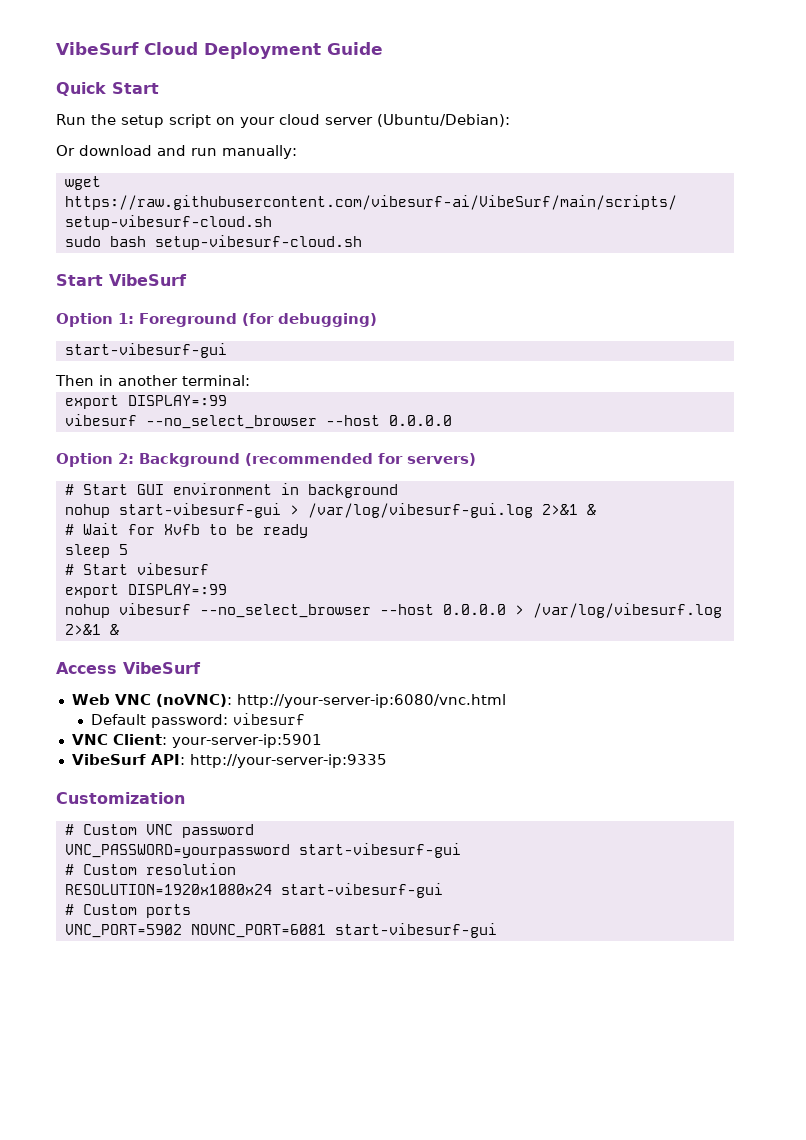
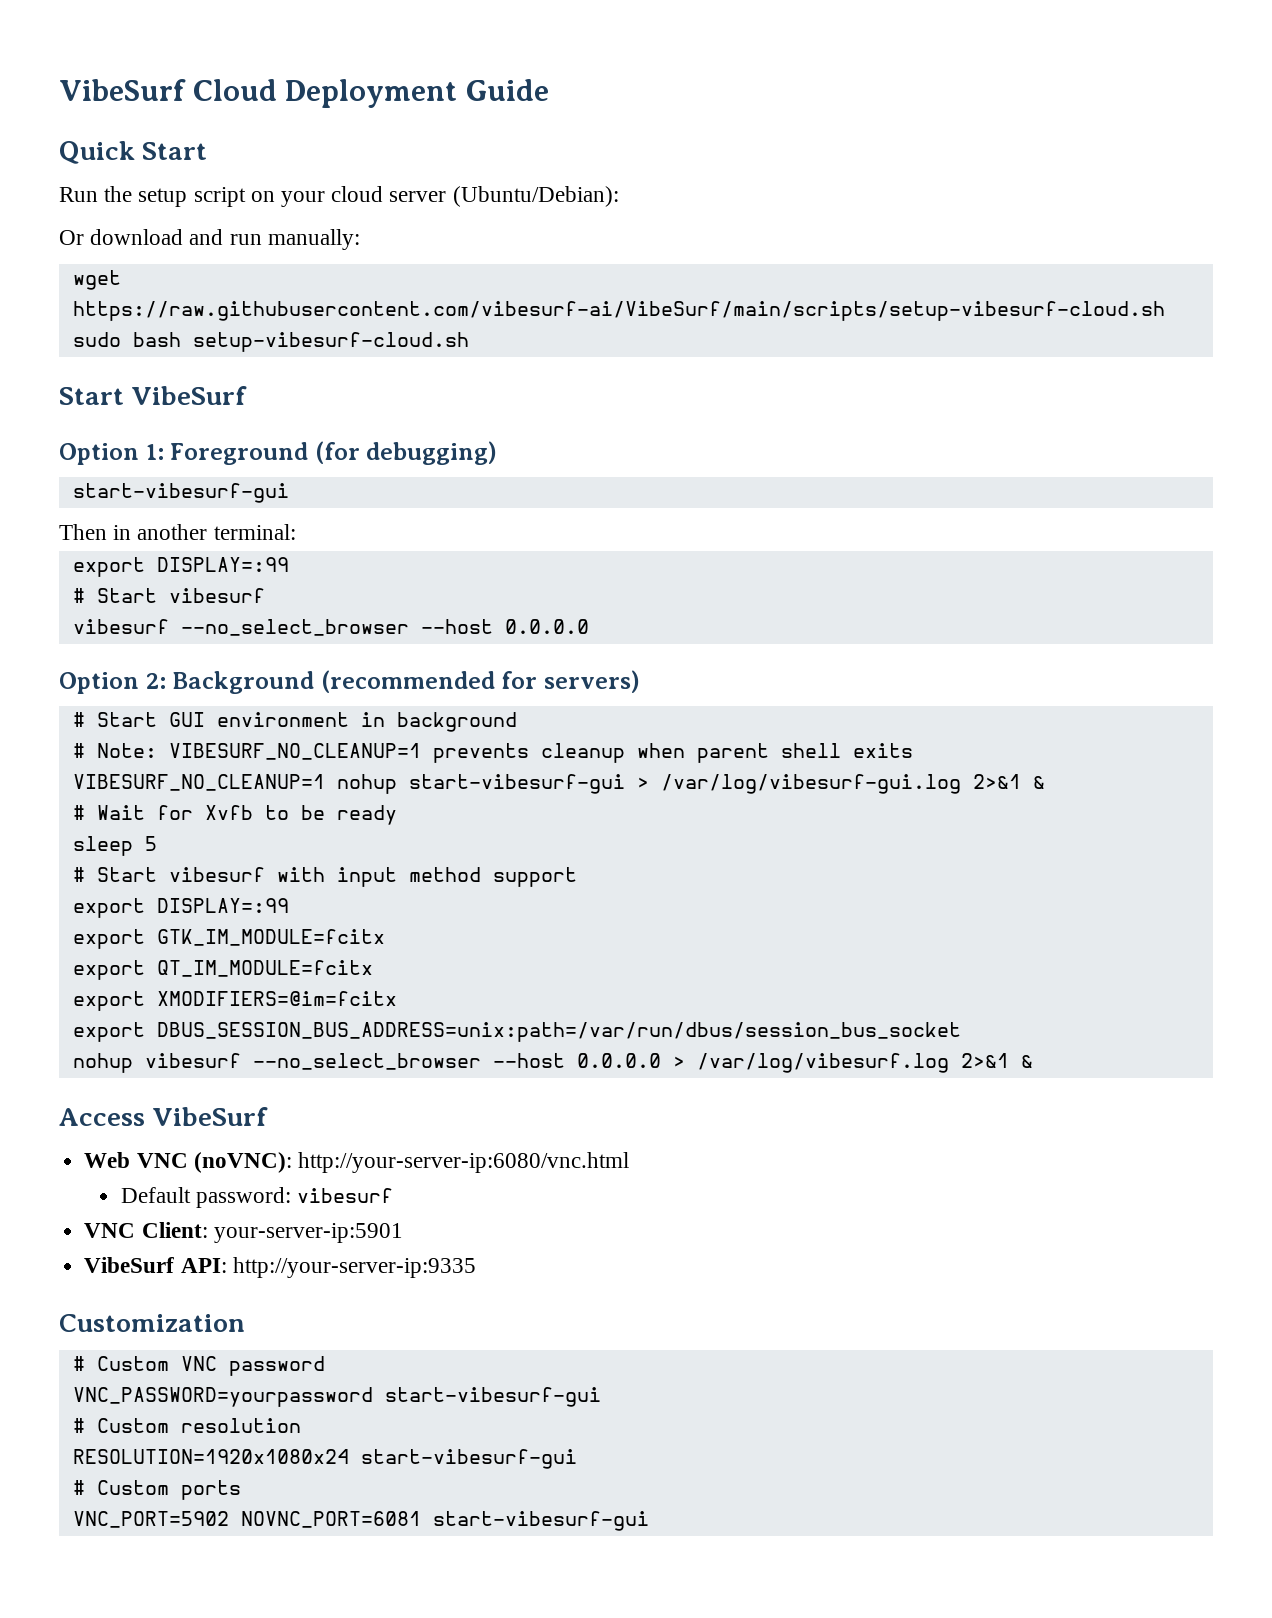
  Then in another terminal:
  export DISPLAY=:99
+ # Start vibesurf
- nohup start-vibesurf-gui > /var/log/vibesurf-gui.log 2>&1 &
+ # Note: VIBESURF_NO_CLEANUP=1 prevents cleanup when parent shell exits
+ VIBESURF_NO_CLEANUP=1 nohup start-vibesurf-gui > /var/log/vibesurf-gui.log 2>&1 &
- # Start vibesurf
+ # Start vibesurf with input method support
  export DISPLAY=:99
+ export GTK_IM_MODULE=fcitx
+ export QT_IM_MODULE=fcitx
+ export XMODIFIERS=@im=fcitx
+ export DBUS_SESSION_BUS_ADDRESS=unix:path=/var/run/dbus/session_bus_socket

